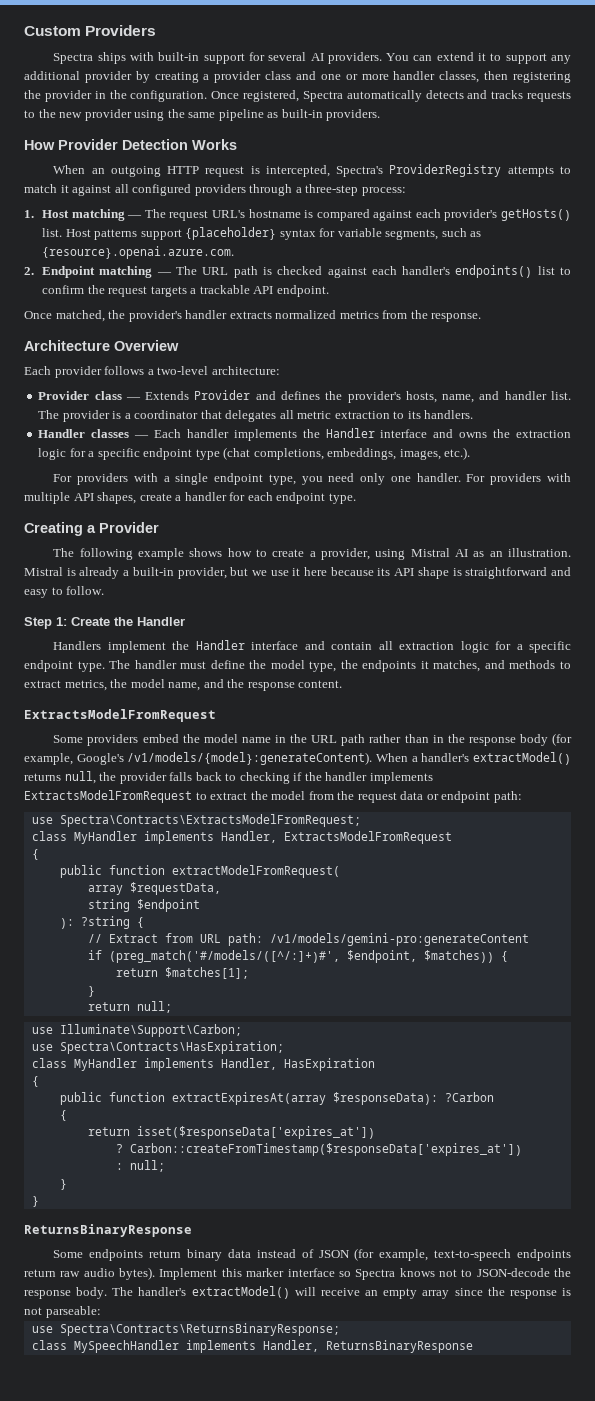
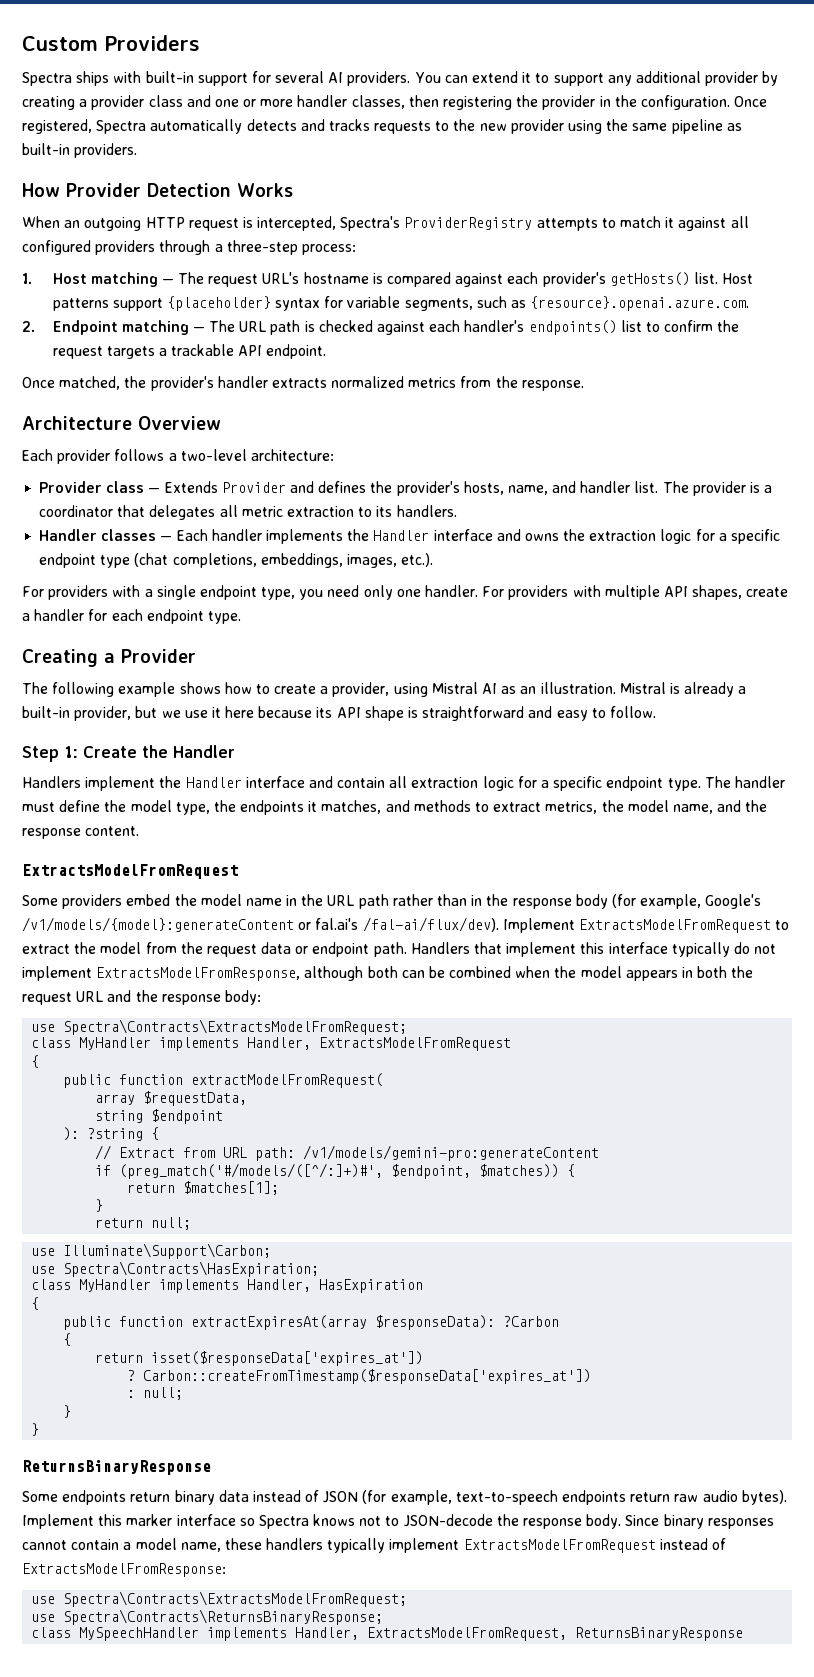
- Some providers embed the model name in the URL path rather than in the response body (for example, Google's /v1/models/{model}:generateContent). When a handler's extractModel() returns null, the provider falls back to checking if the handler implements ExtractsModelFromRequest to extract the model from the request data or endpoint path:
+ Some providers embed the model name in the URL path rather than in the response body (for example, Google's /v1/models/{model}:generateContent or fal.ai's /fal-ai/flux/dev). Implement ExtractsModelFromRequest to extract the model from the request data or endpoint path. Handlers that implement this interface typically do not implement ExtractsModelFromResponse, although both can be combined when the model appears in both the request URL and the response body:
- The handler's extractModel() will receive an empty array since the response is not parseable:
+ Since binary responses cannot contain a model name, these handlers typically implement ExtractsModelFromRequest instead of ExtractsModelFromResponse:
+ use Spectra\Contracts\ExtractsModelFromRequest;
- class MySpeechHandler implements Handler, ReturnsBinaryResponse
+ class MySpeechHandler implements Handler, ExtractsModelFromRequest, ReturnsBinaryResponse

